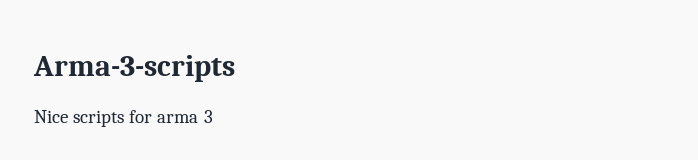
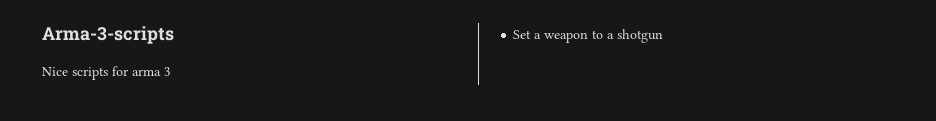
+ Set a weapon to a shotgun

